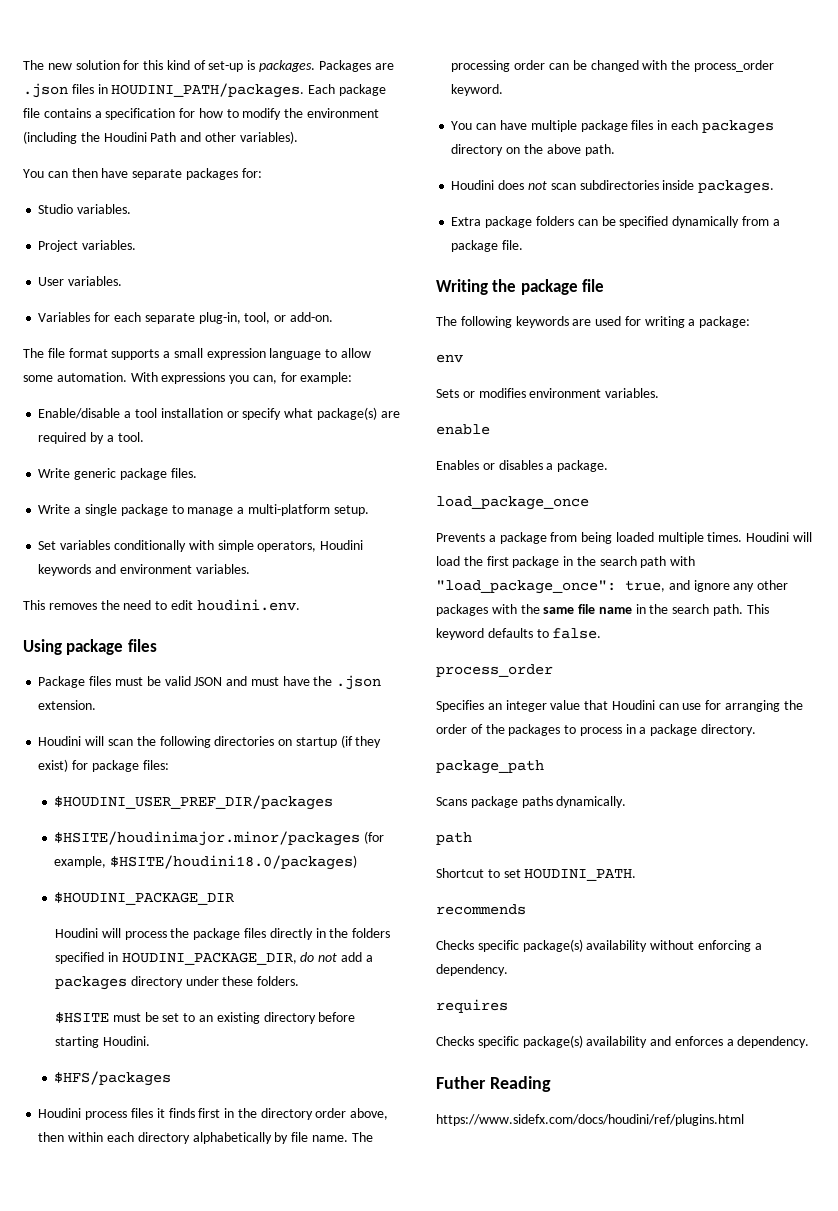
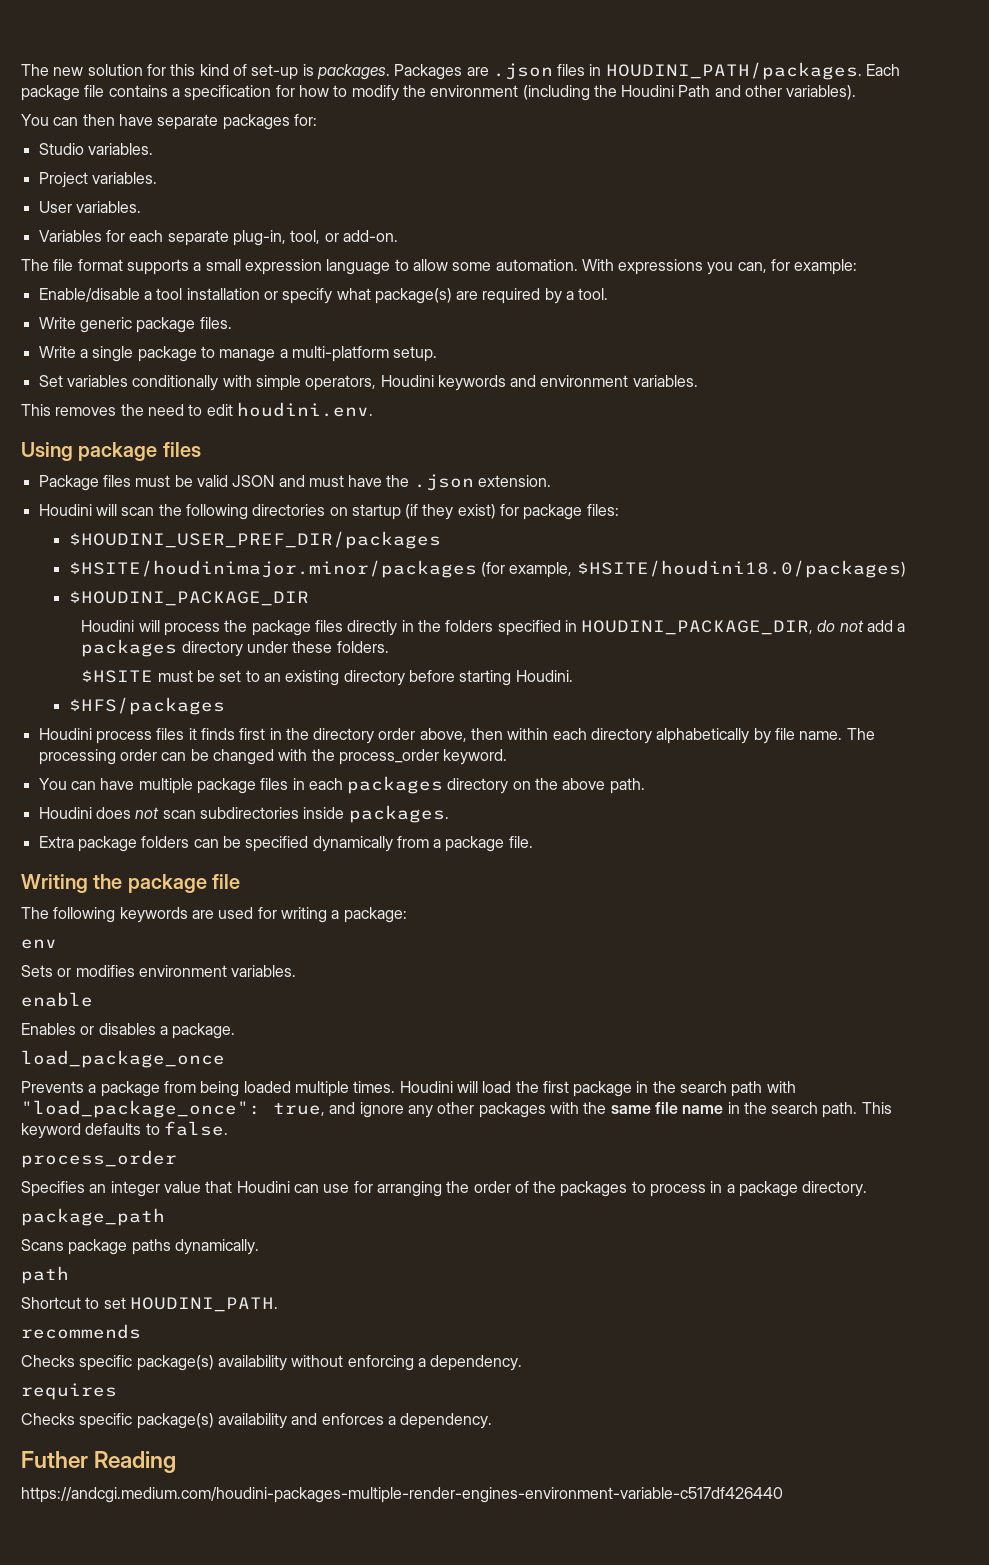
- https://www.sidefx.com/docs/houdini/ref/plugins.html
+ https://andcgi.medium.com/houdini-packages-multiple-render-engines-environment-variable-c517df426440

